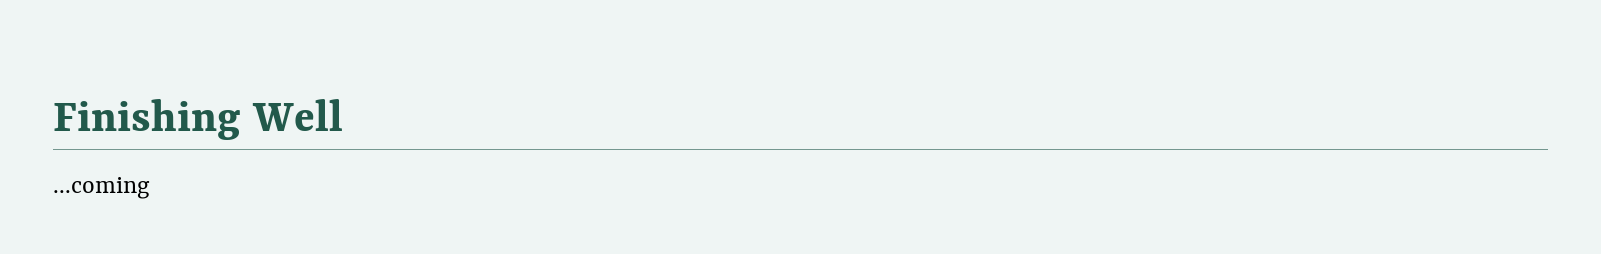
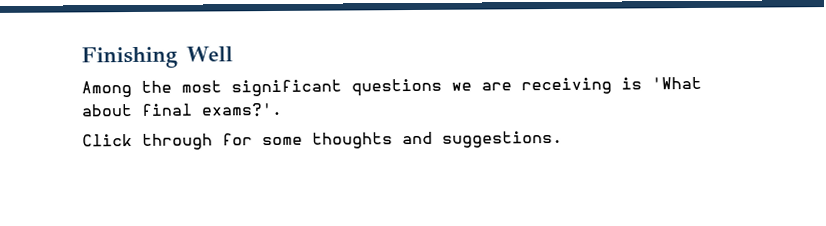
- ...coming
+ Among the most significant questions we are receiving is 'What about final exams?'.
+ Click through for some thoughts and suggestions.

